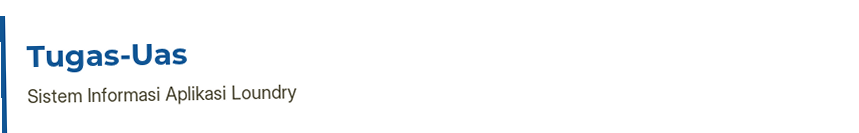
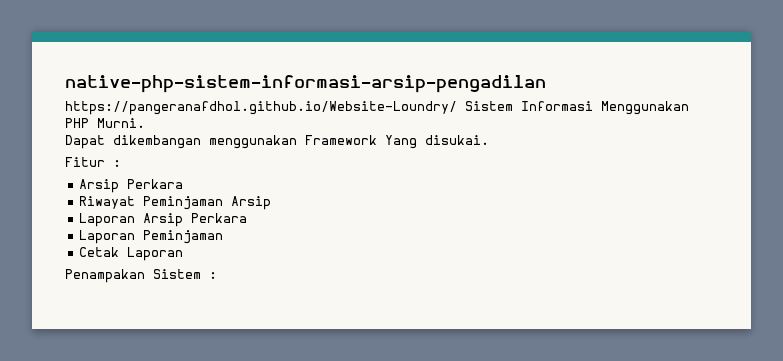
- Tugas-Uas
- Sistem Informasi Aplikasi Loundry
+ native-php-sistem-informasi-arsip-pengadilan
+ https://pangeranafdhol.github.io/Website-Loundry/ Sistem Informasi Menggunakan PHP Murni.
+ Dapat dikembangan menggunakan Framework Yang disukai.
+ Fitur :
+ Arsip Perkara
+ Riwayat Peminjaman Arsip
+ Laporan Arsip Perkara
+ Laporan Peminjaman
+ Cetak Laporan
+ Penampakan Sistem :

